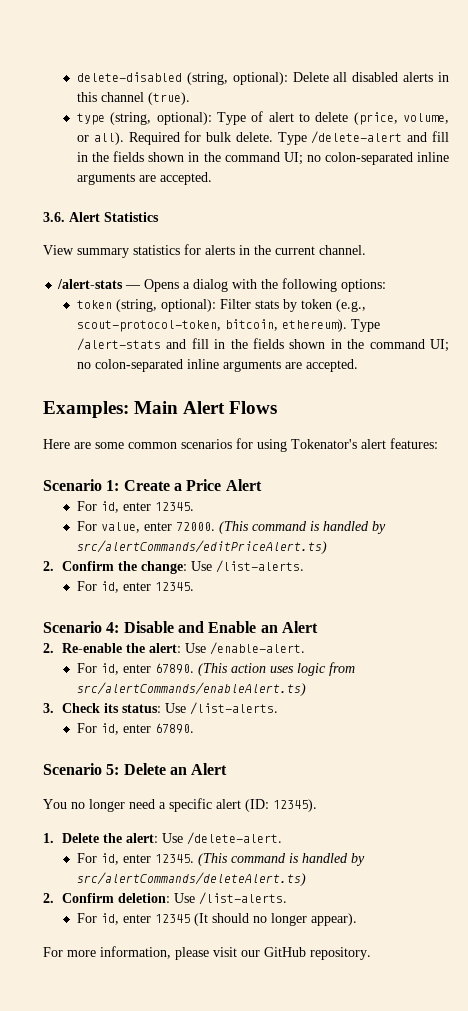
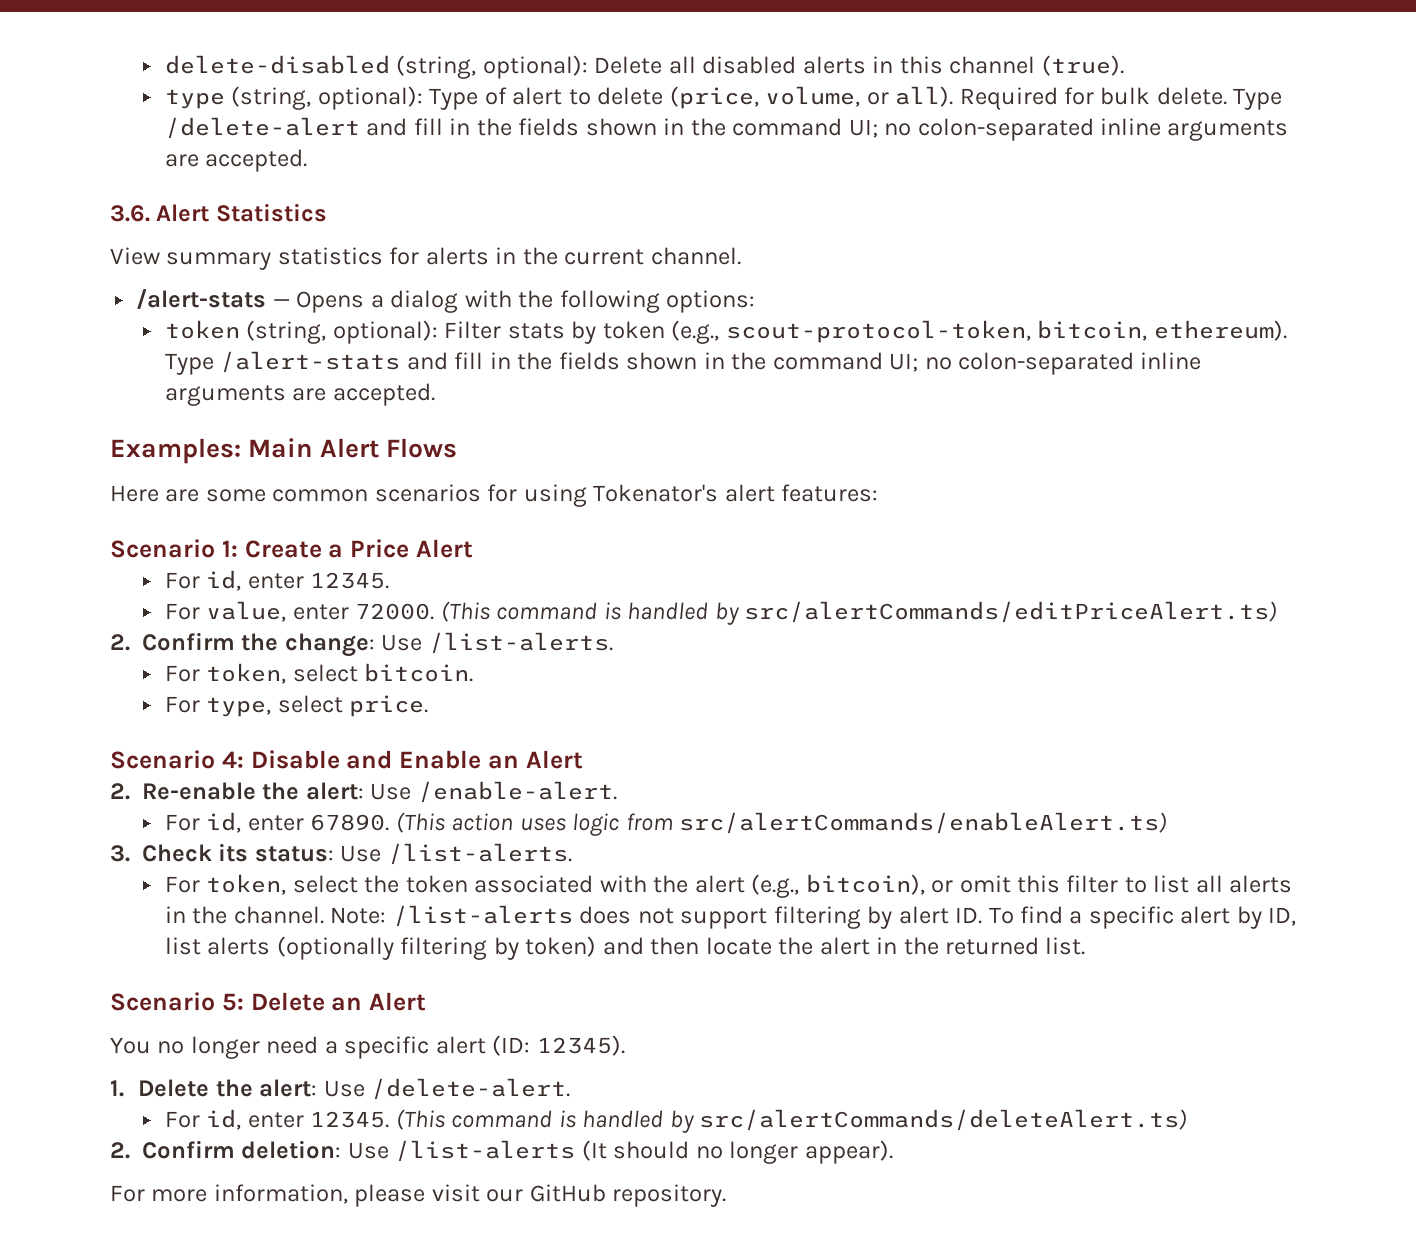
  2. Confirm the change: Use /list-alerts.
- For id, enter 12345.
+ For token, select bitcoin.
+ For type, select price.
  3. Check its status: Use /list-alerts.
- For id, enter 67890.
+ For token, select the token associated with the alert (e.g., bitcoin), or omit this filter to list all alerts in the channel. Note: /list-alerts does not support filtering by alert ID. To find a specific alert by ID, list alerts (optionally filtering by token) and then locate the alert in the returned list.
- 2. Confirm deletion: Use /list-alerts.
- For id, enter 12345 (It should no longer appear).
+ 2. Confirm deletion: Use /list-alerts (It should no longer appear).

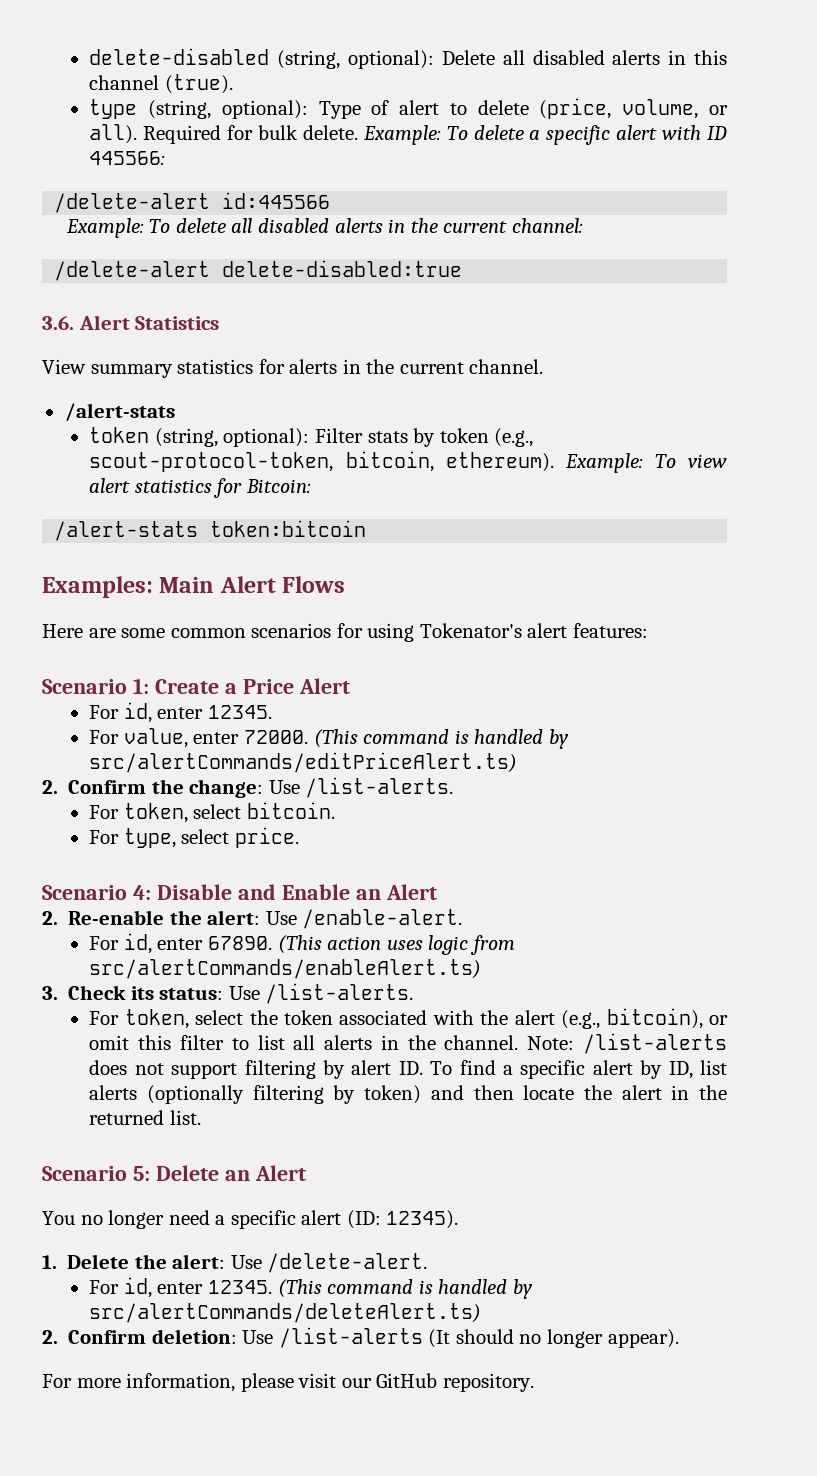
- Type /delete-alert and fill in the fields shown in the command UI; no colon-separated inline arguments are accepted.
+ Example: To delete a specific alert with ID 445566:
+ /delete-alert id:445566
+ Example: To delete all disabled alerts in the current channel:
+ /delete-alert delete-disabled:true
  View summary statistics for alerts in the current channel.
- /alert-stats — Opens a dialog with the following options:
+ /alert-stats
- Type /alert-stats and fill in the fields shown in the command UI; no colon-separated inline arguments are accepted.
+ Example: To view alert statistics for Bitcoin:
+ /alert-stats token:bitcoin

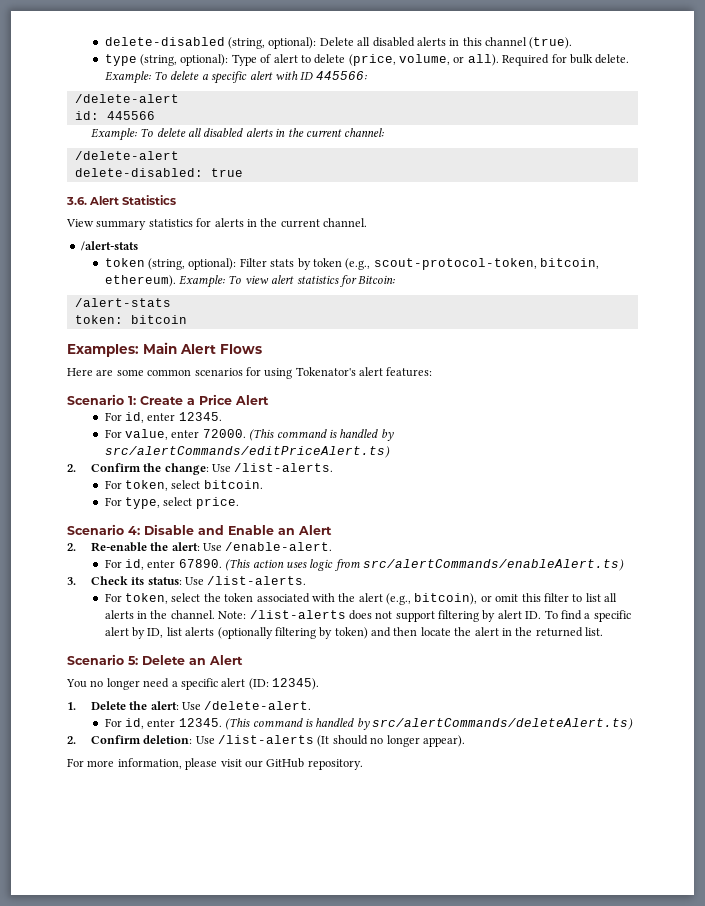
  Example: To delete a specific alert with ID 445566:
- /delete-alert id:445566
+ /delete-alert
+ id: 445566
  Example: To delete all disabled alerts in the current channel:
- /delete-alert delete-disabled:true
+ /delete-alert
+ delete-disabled: true
  Example: To view alert statistics for Bitcoin:
- /alert-stats token:bitcoin
+ /alert-stats
+ token: bitcoin

